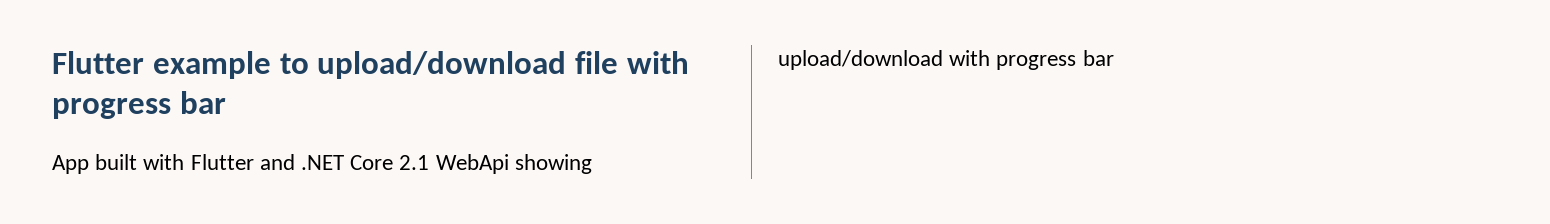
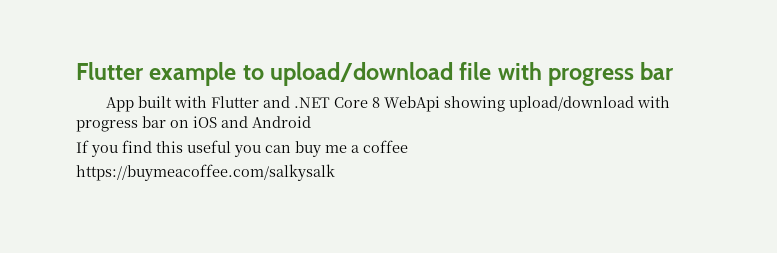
- App built with Flutter and .NET Core 2.1 WebApi showing upload/download with progress bar
+ App built with Flutter and .NET Core 8 WebApi showing upload/download with progress bar on iOS and Android
+ If you find this useful you can buy me a coffee
+ https://buymeacoffee.com/salkysalk

